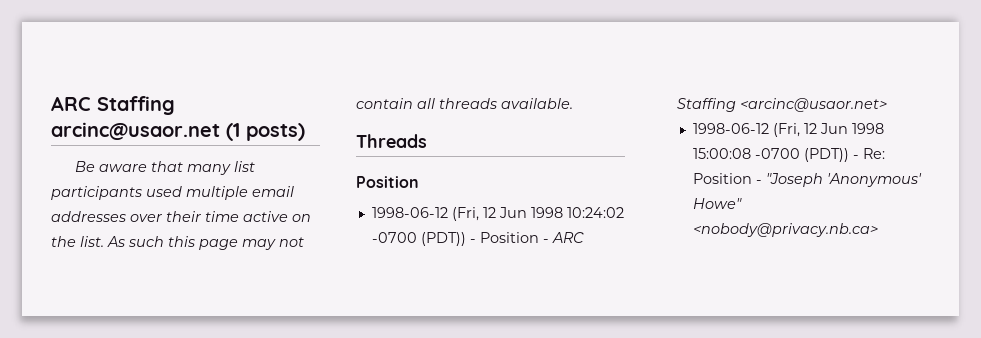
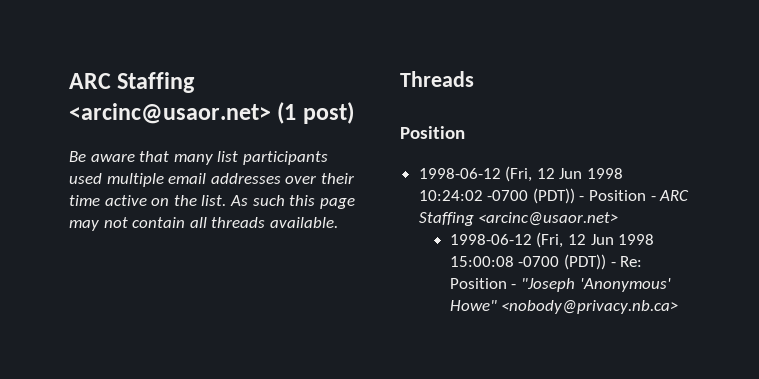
- ARC Staffing arcinc@usaor.net (1 posts)
+ ARC Staffing <arcinc@usaor.net> (1 post)

